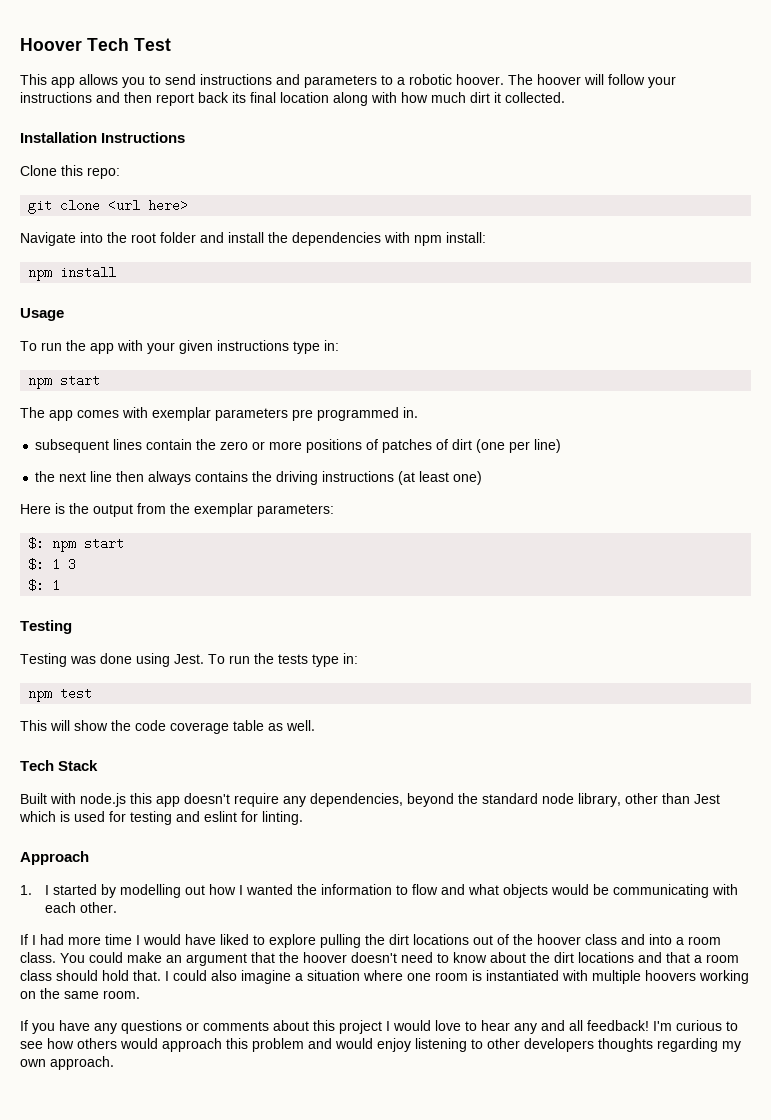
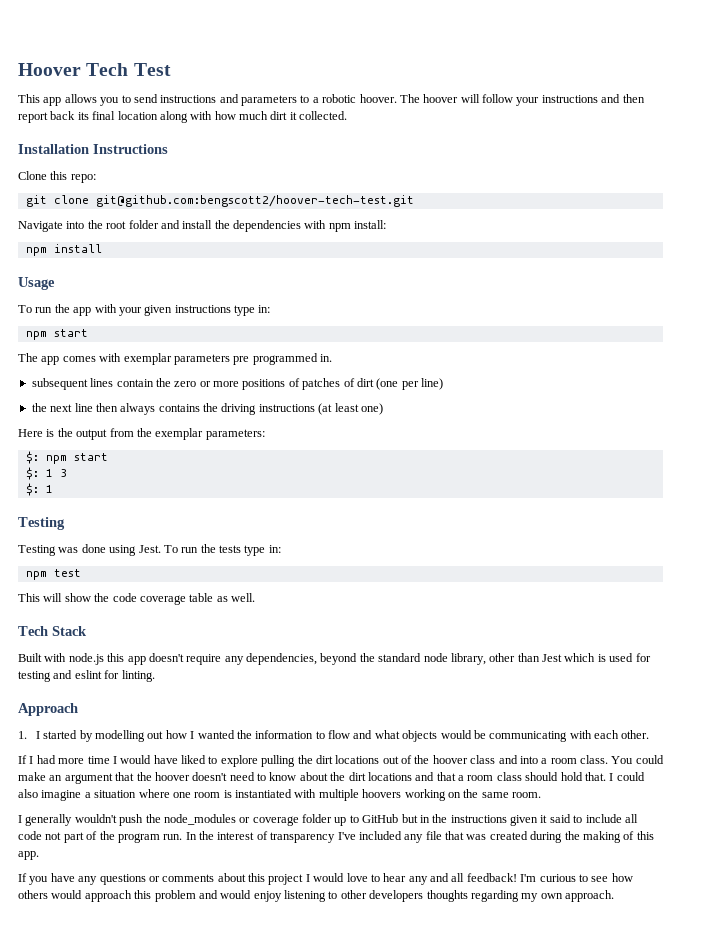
- git clone <url here>
+ git clone git@github.com:bengscott2/hoover-tech-test.git
+ I generally wouldn't push the node_modules or coverage folder up to GitHub but in the instructions given it said to include all code not part of the program run. In the interest of transparency I've included any file that was created during the making of this app.

